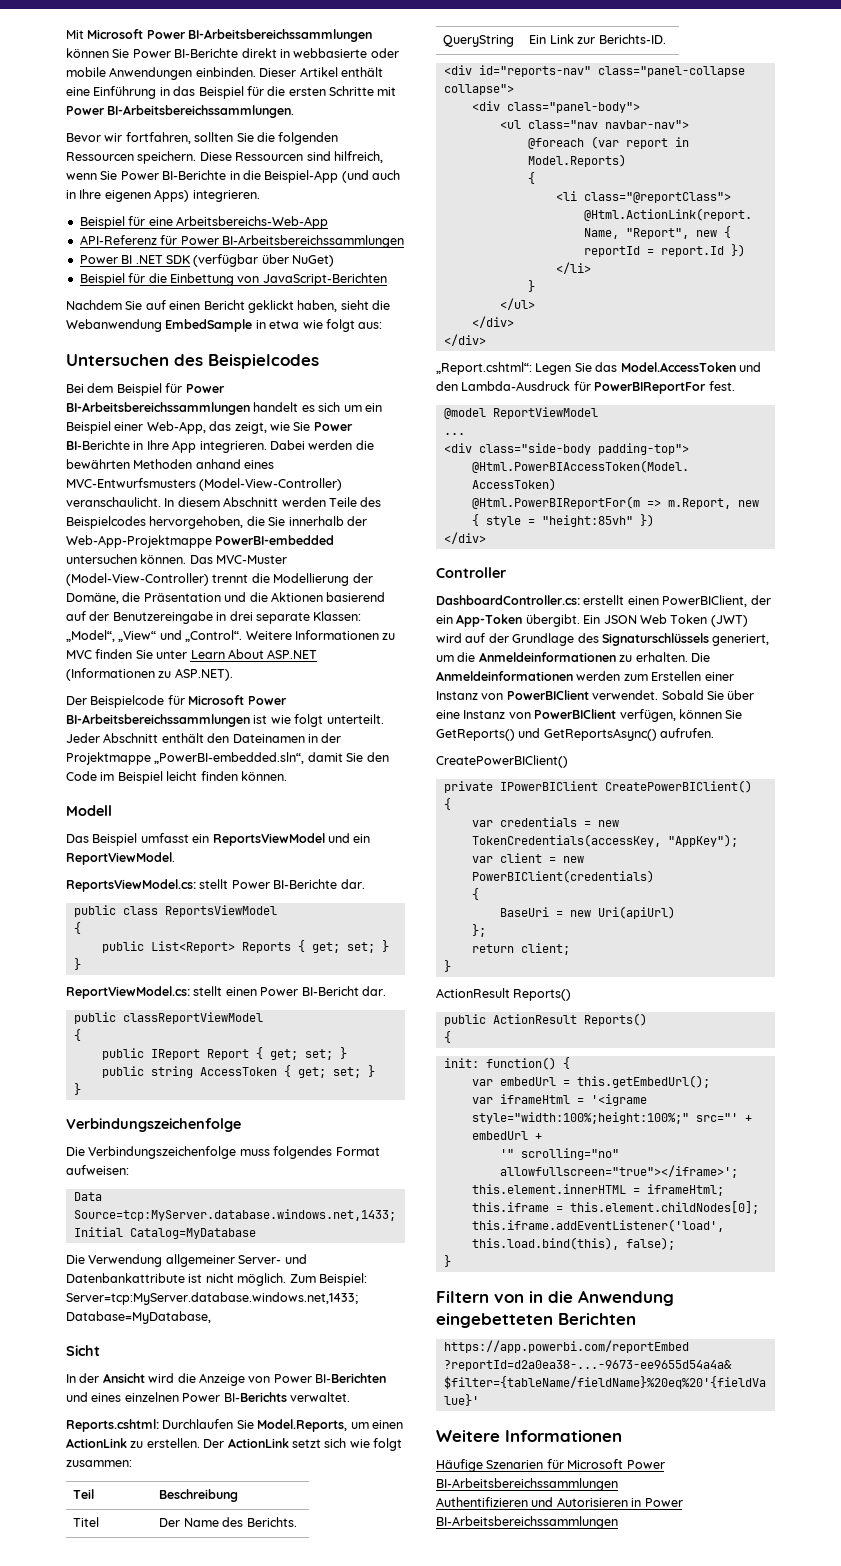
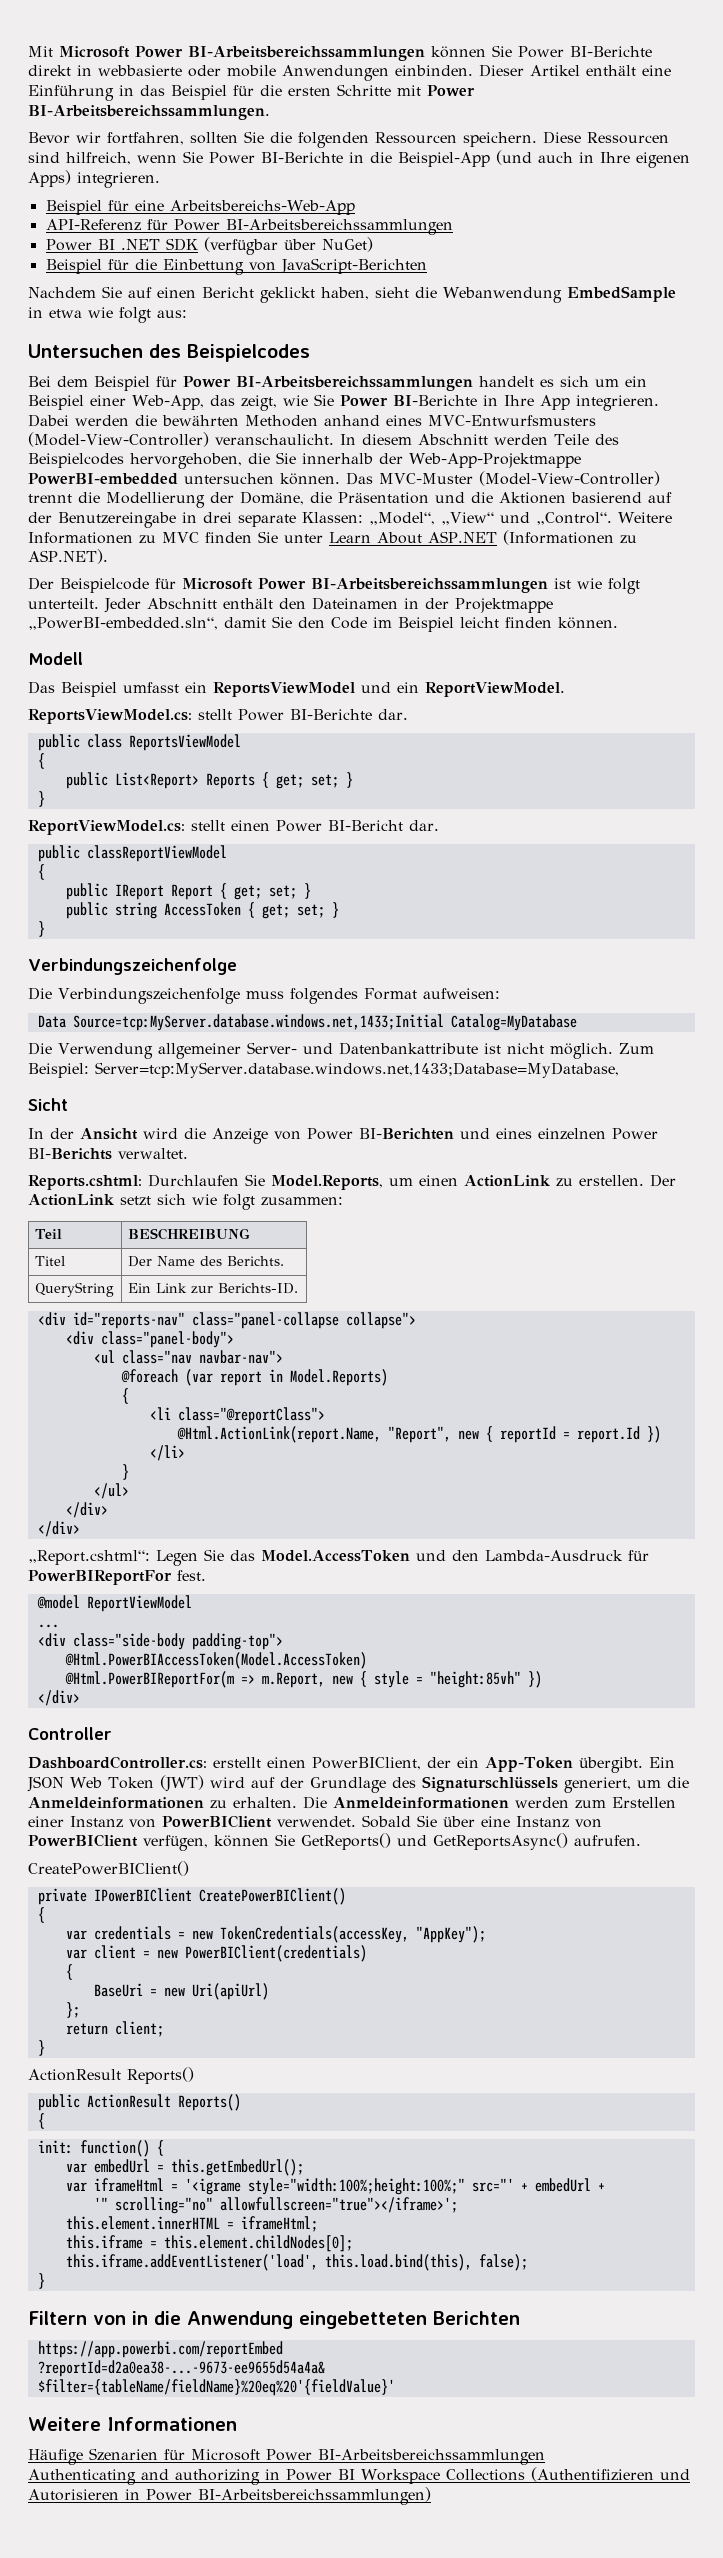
- Teil | Beschreibung
+ Teil | BESCHREIBUNG
- Authentifizieren und Autorisieren in Power BI-Arbeitsbereichssammlungen
+ Authenticating and authorizing in Power BI Workspace Collections (Authentifizieren und Autorisieren in Power BI-Arbeitsbereichssammlungen)

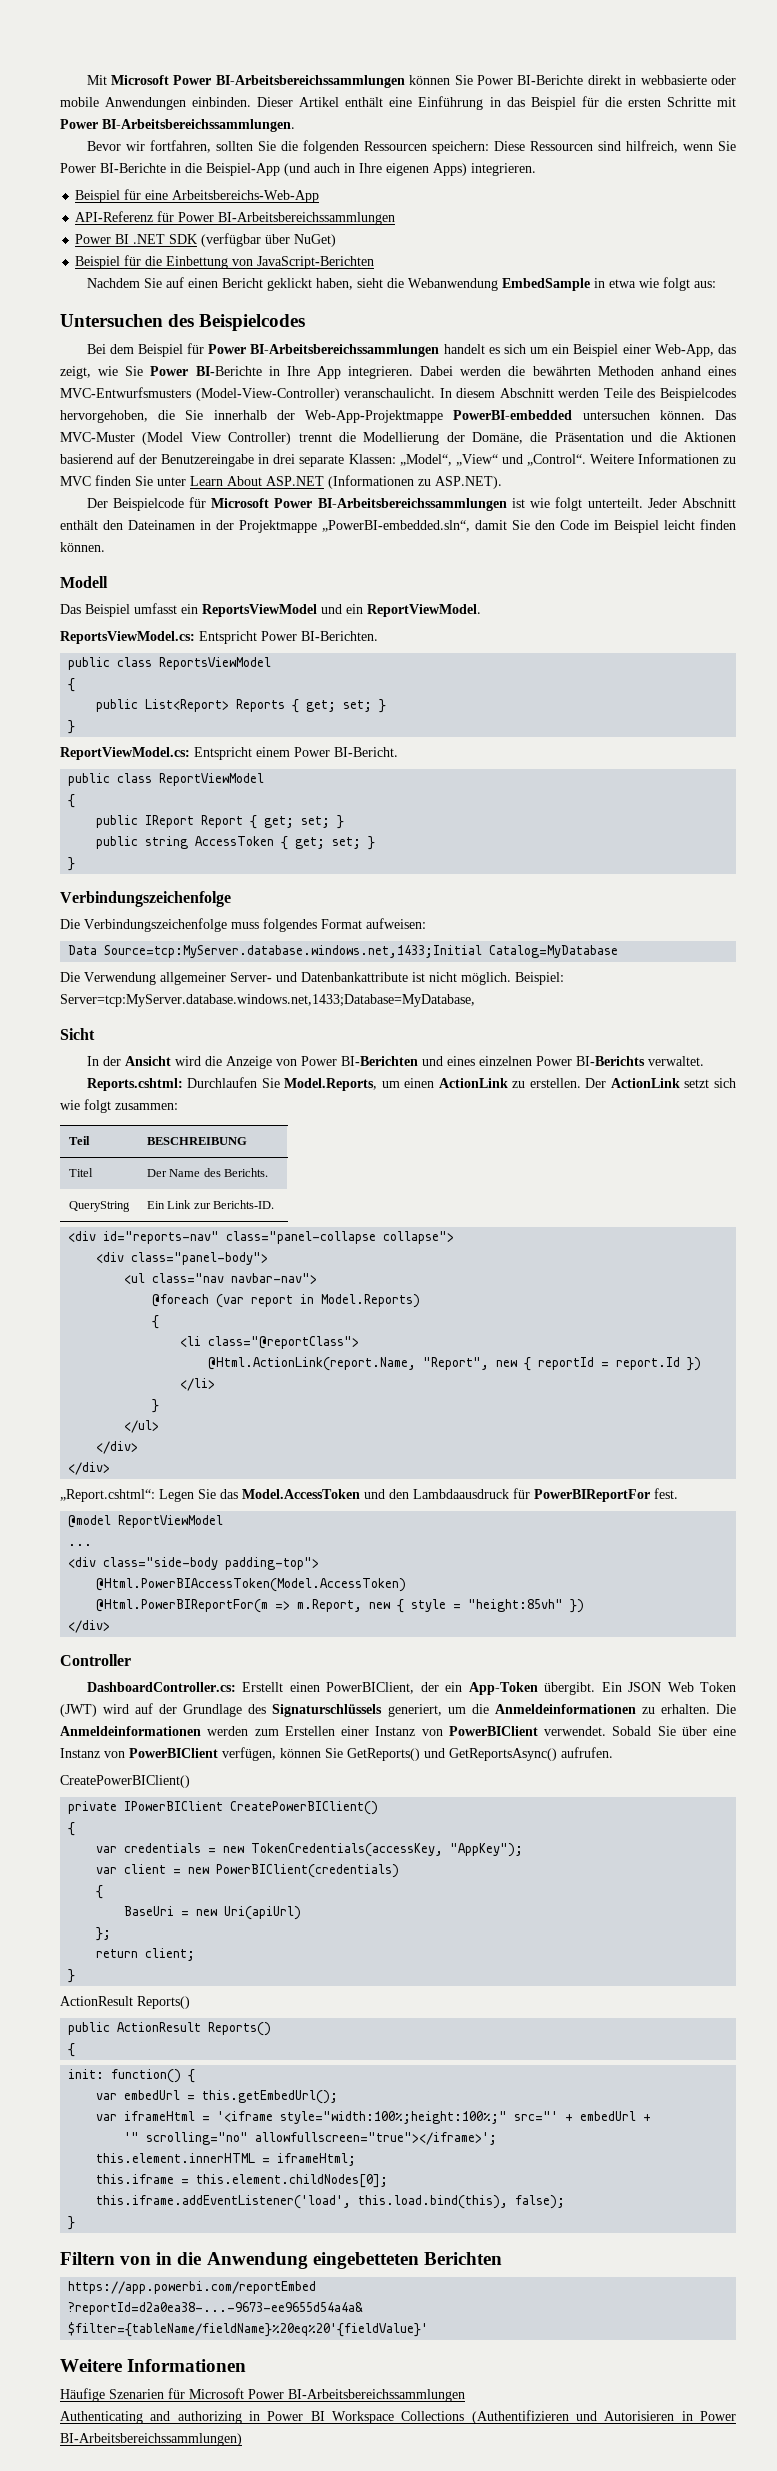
- Bevor wir fortfahren, sollten Sie die folgenden Ressourcen speichern. Diese Ressourcen sind hilfreich, wenn Sie Power BI-Berichte in die Beispiel-App (und auch in Ihre eigenen Apps) integrieren.
+ Bevor wir fortfahren, sollten Sie die folgenden Ressourcen speichern: Diese Ressourcen sind hilfreich, wenn Sie Power BI-Berichte in die Beispiel-App (und auch in Ihre eigenen Apps) integrieren.
- Das MVC-Muster (Model-View-Controller) trennt die Modellierung der Domäne, die Präsentation und die Aktionen basierend auf der Benutzereingabe in drei separate Klassen: „Model“, „View“ und „Control“.
+ Das MVC-Muster (Model View Controller) trennt die Modellierung der Domäne, die Präsentation und die Aktionen basierend auf der Benutzereingabe in drei separate Klassen: „Model“, „View“ und „Control“.
- ReportsViewModel.cs: stellt Power BI-Berichte dar.
+ ReportsViewModel.cs: Entspricht Power BI-Berichten.
- ReportViewModel.cs: stellt einen Power BI-Bericht dar.
- public classReportViewModel
+ ReportViewModel.cs: Entspricht einem Power BI-Bericht.
+ public class ReportViewModel
- Zum Beispiel: Server=tcp:MyServer.database.windows.net,1433;Database=MyDatabase,
+ Beispiel: Server=tcp:MyServer.database.windows.net,1433;Database=MyDatabase,
- „Report.cshtml“: Legen Sie das Model.AccessToken und den Lambda-Ausdruck für PowerBIReportFor fest.
+ „Report.cshtml“: Legen Sie das Model.AccessToken und den Lambdaausdruck für PowerBIReportFor fest.
- DashboardController.cs: erstellt einen PowerBIClient, der ein App-Token übergibt.
+ DashboardController.cs: Erstellt einen PowerBIClient, der ein App-Token übergibt.
- var iframeHtml = '<igrame style="width:100%;height:100%;" src="' + embedUrl +
+ var iframeHtml = '<iframe style="width:100%;height:100%;" src="' + embedUrl +

